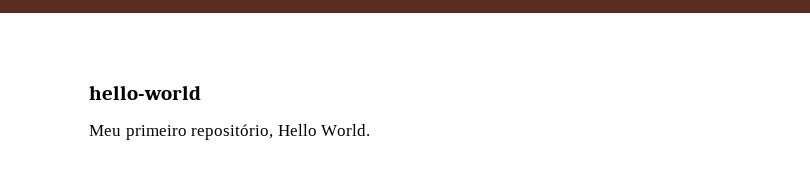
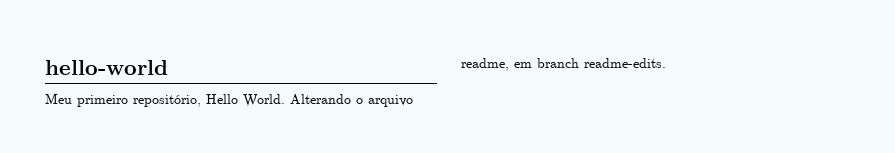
+ Alterando o arquivo readme, em branch readme-edits.

